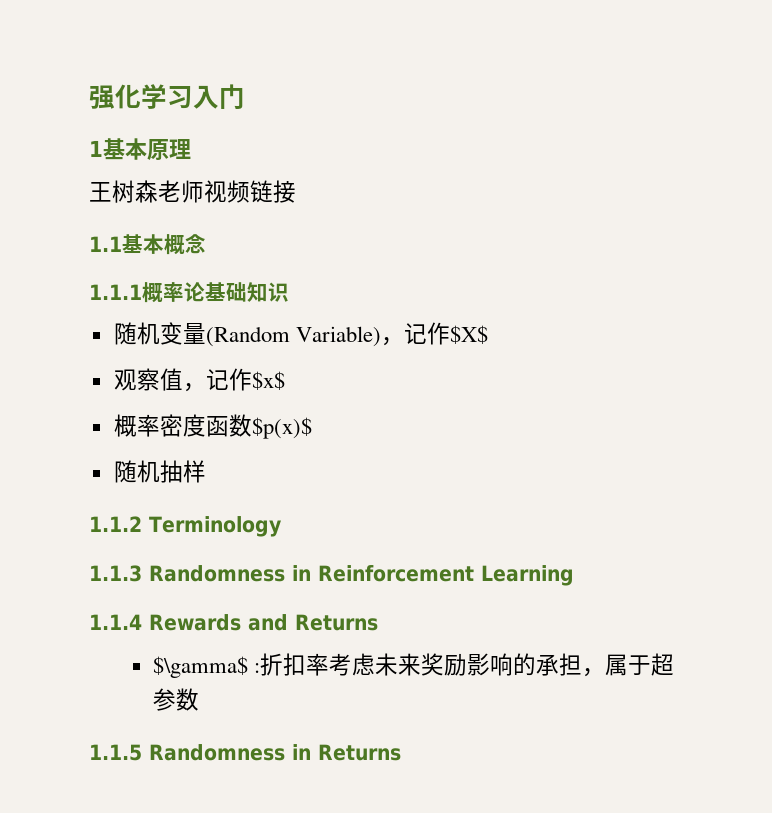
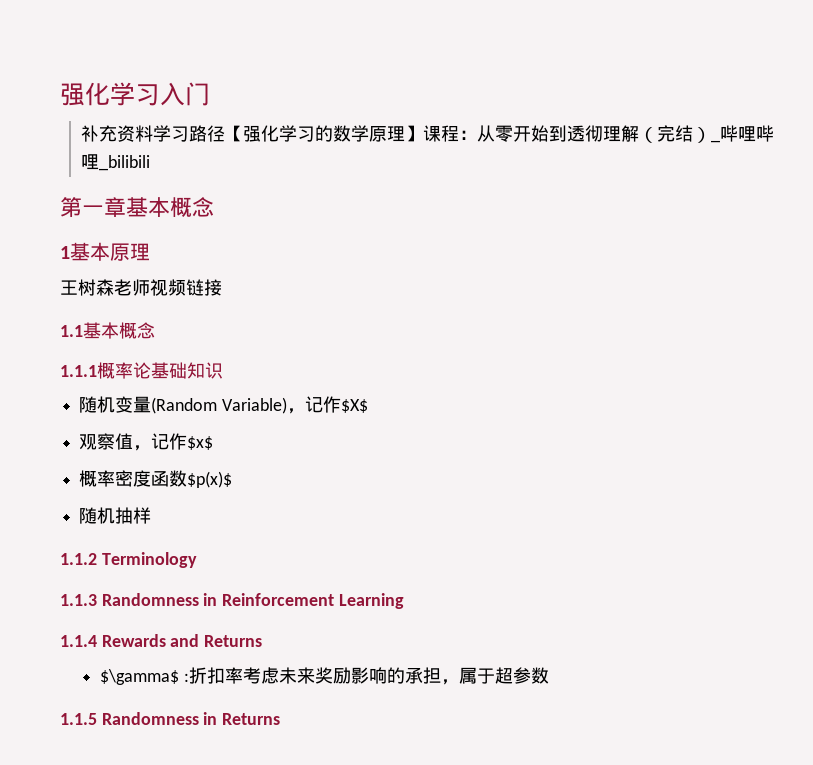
+ 补充资料学习路径【强化学习的数学原理】课程：从零开始到透彻理解（完结）_哔哩哔哩_bilibili
+ 第一章基本概念

